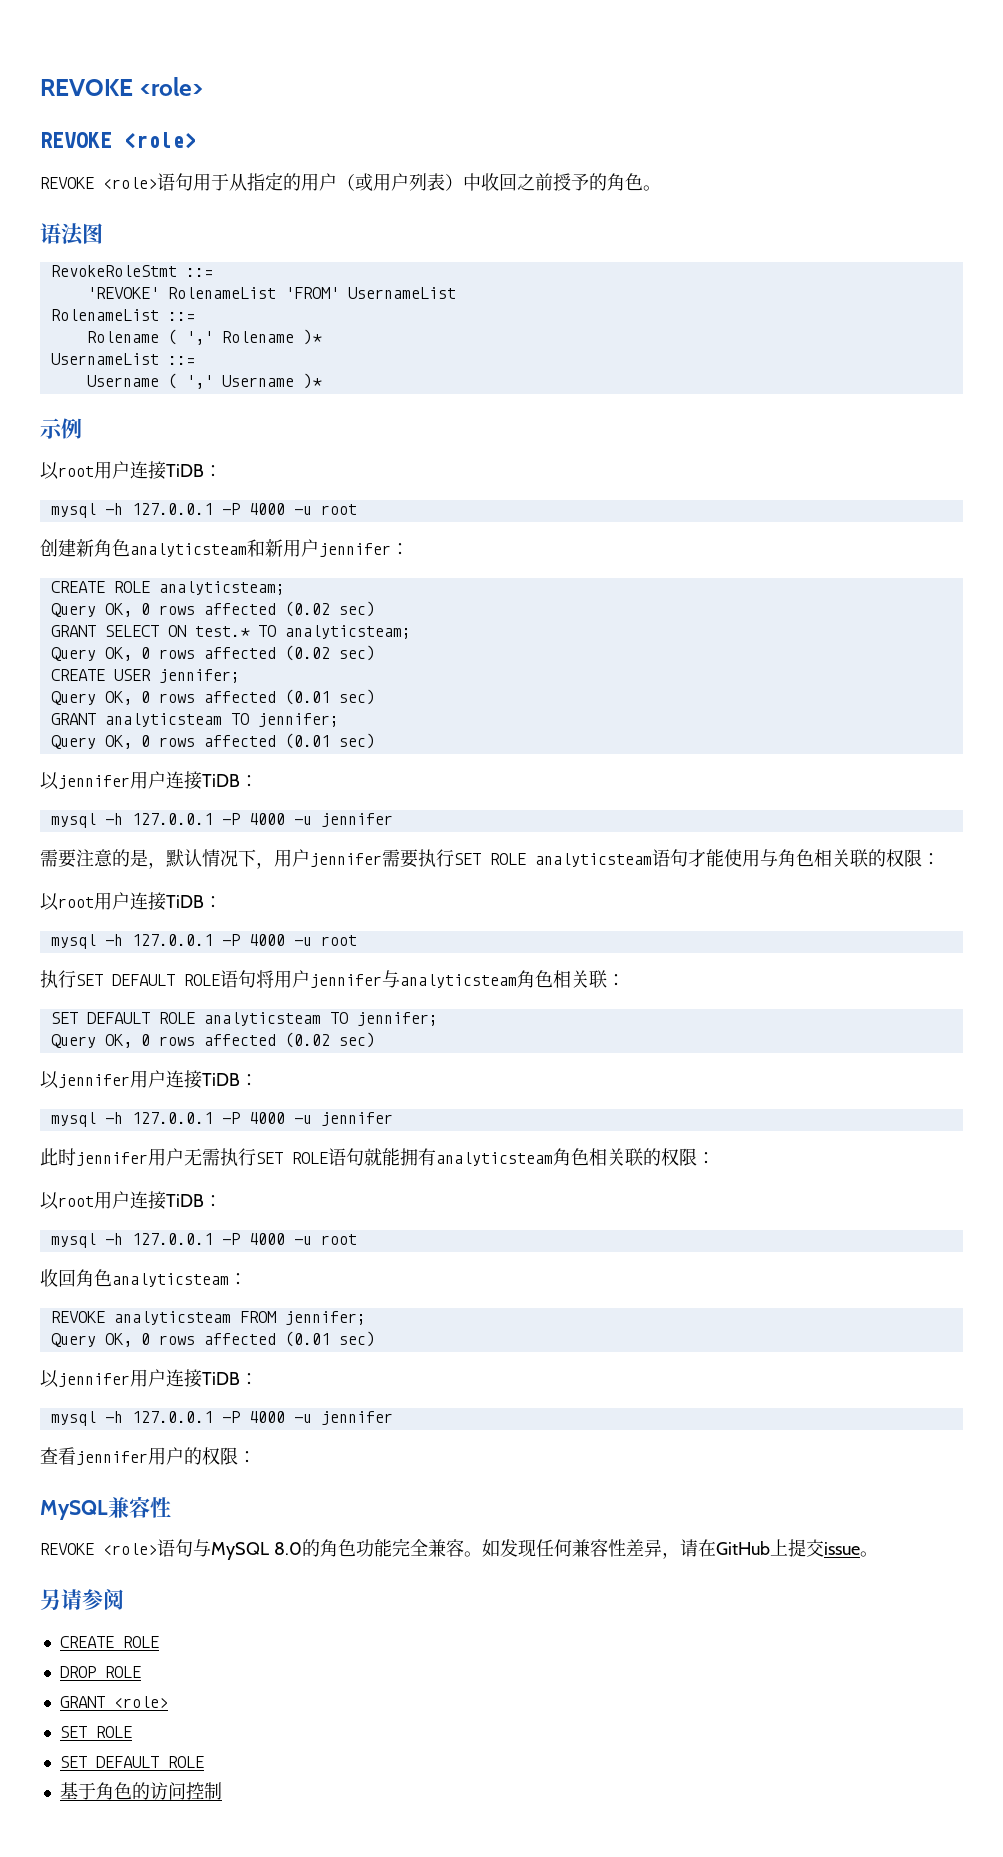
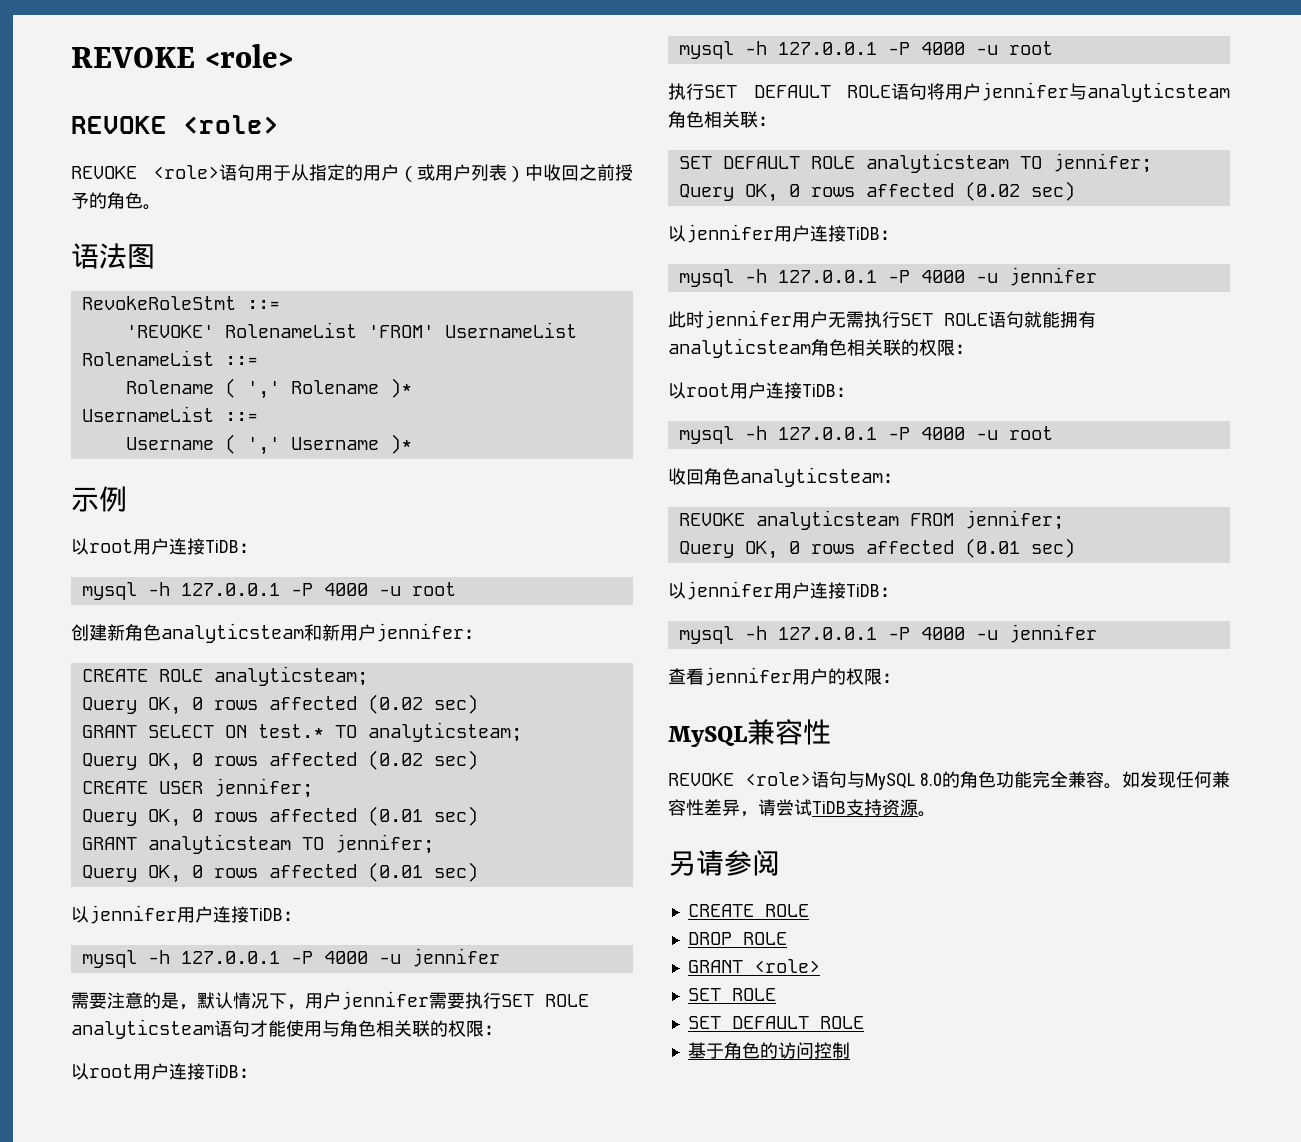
- 如发现任何兼容性差异，请在GitHub上提交issue。
+ 如发现任何兼容性差异，请尝试TiDB支持资源。

